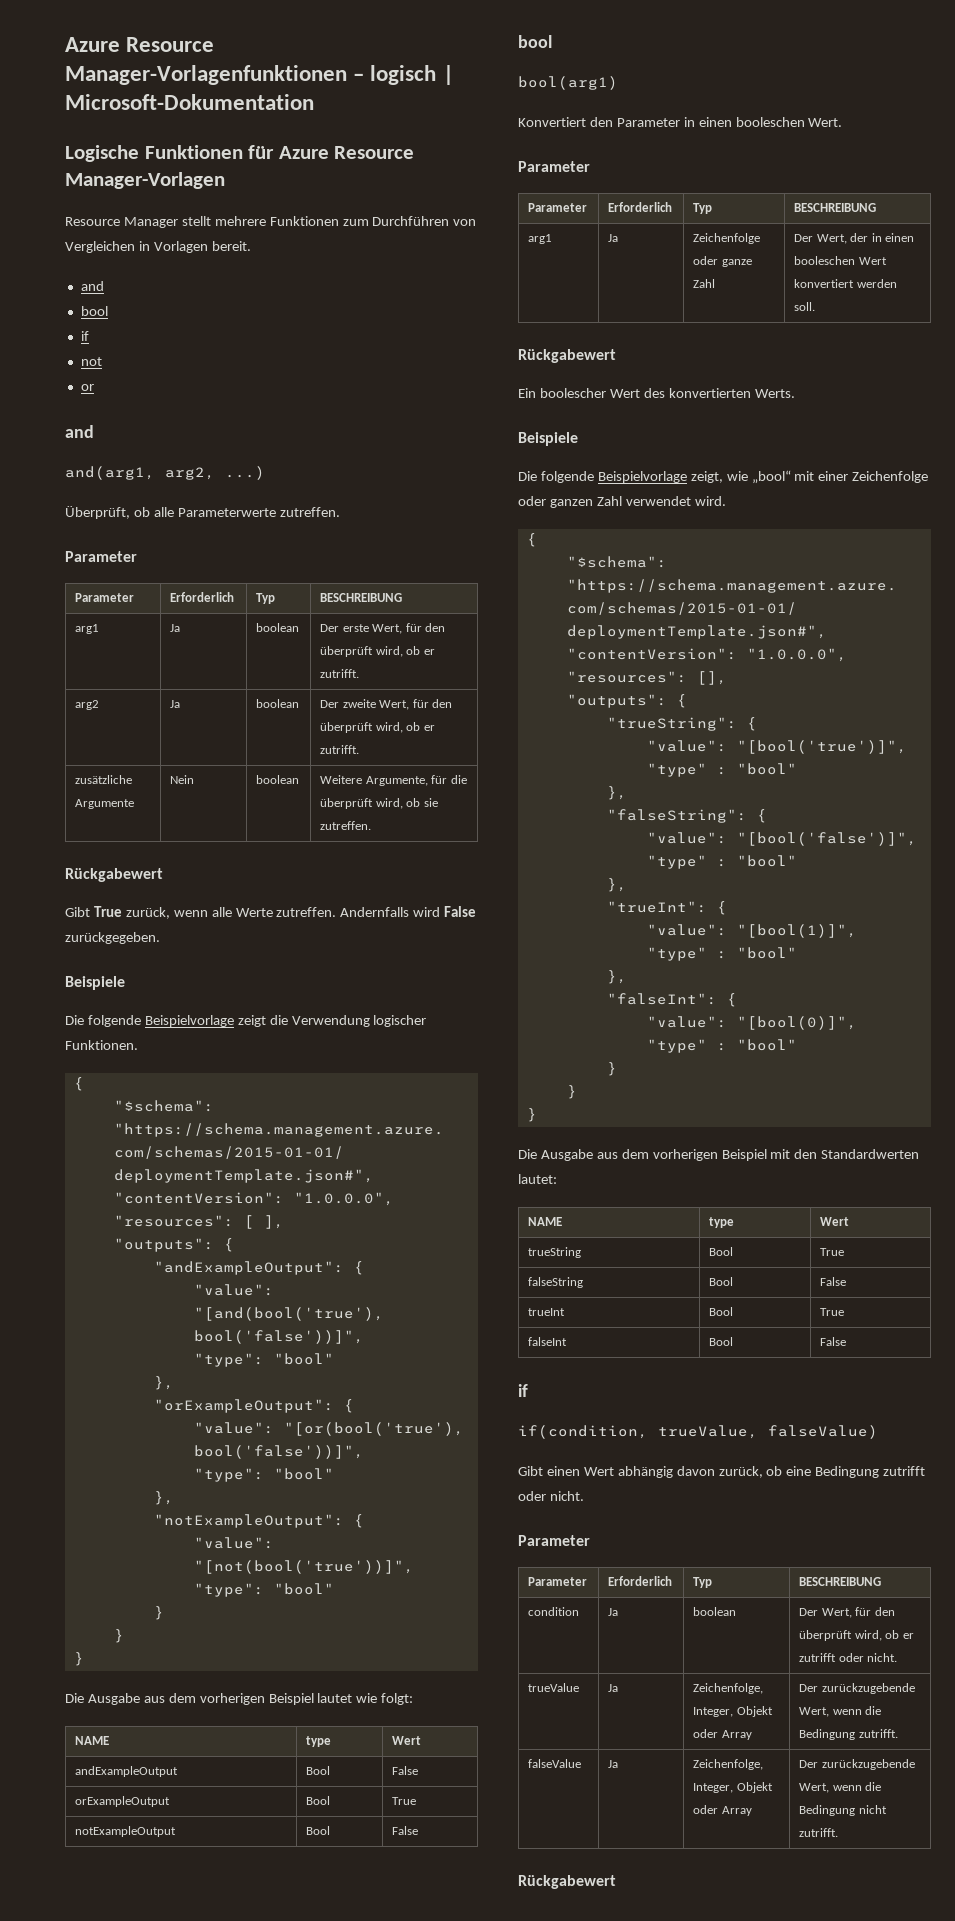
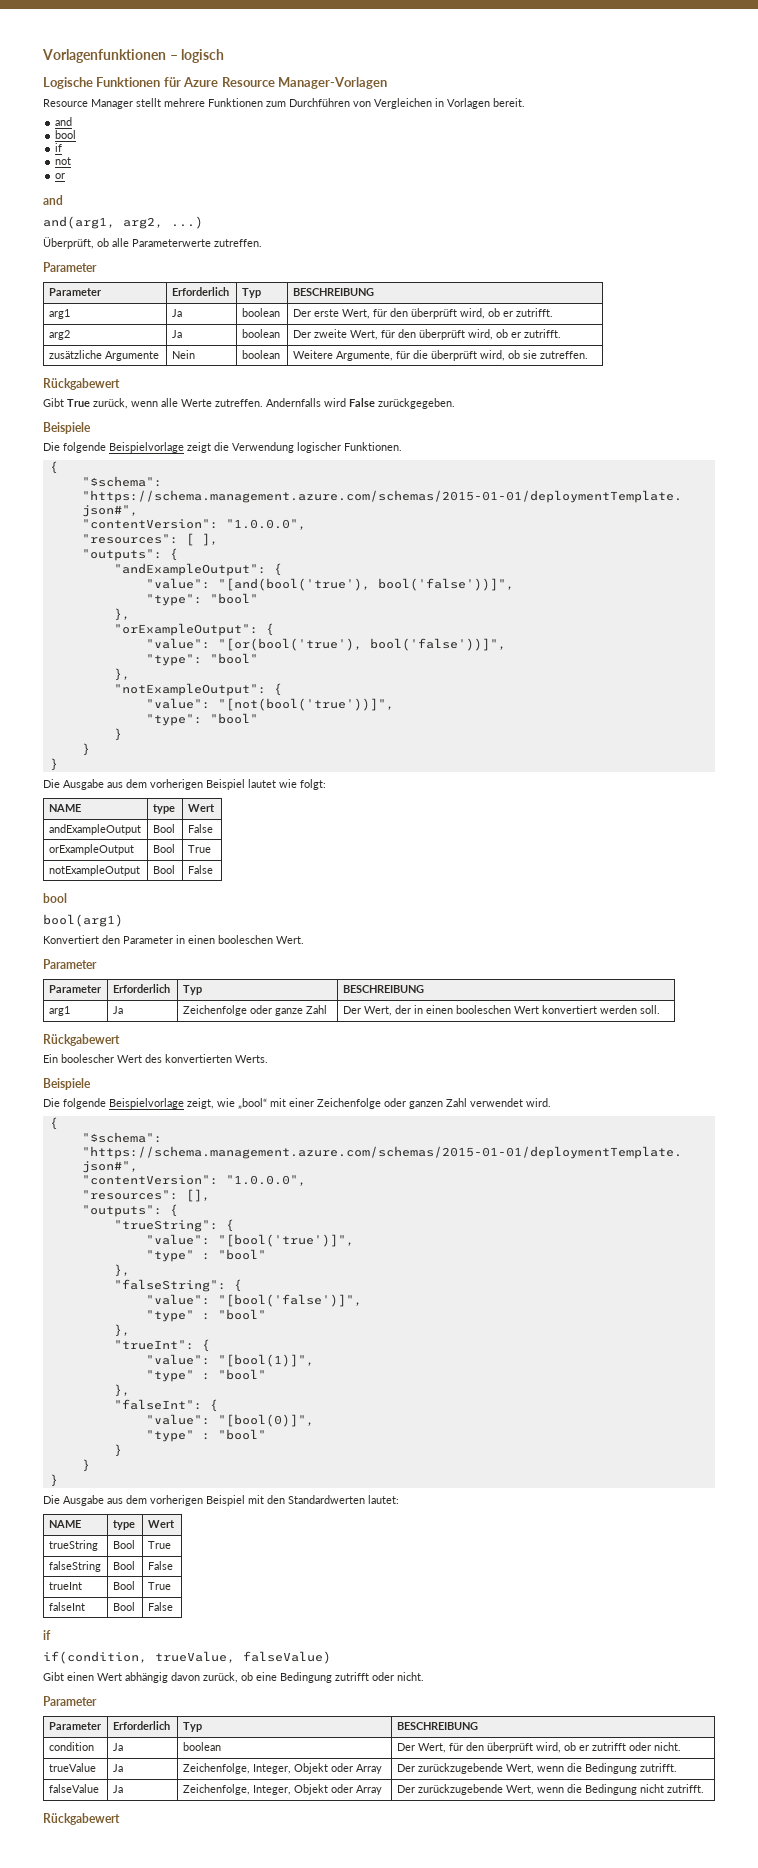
- Azure Resource Manager-Vorlagenfunktionen – logisch | Microsoft-Dokumentation
+ Vorlagenfunktionen – logisch

